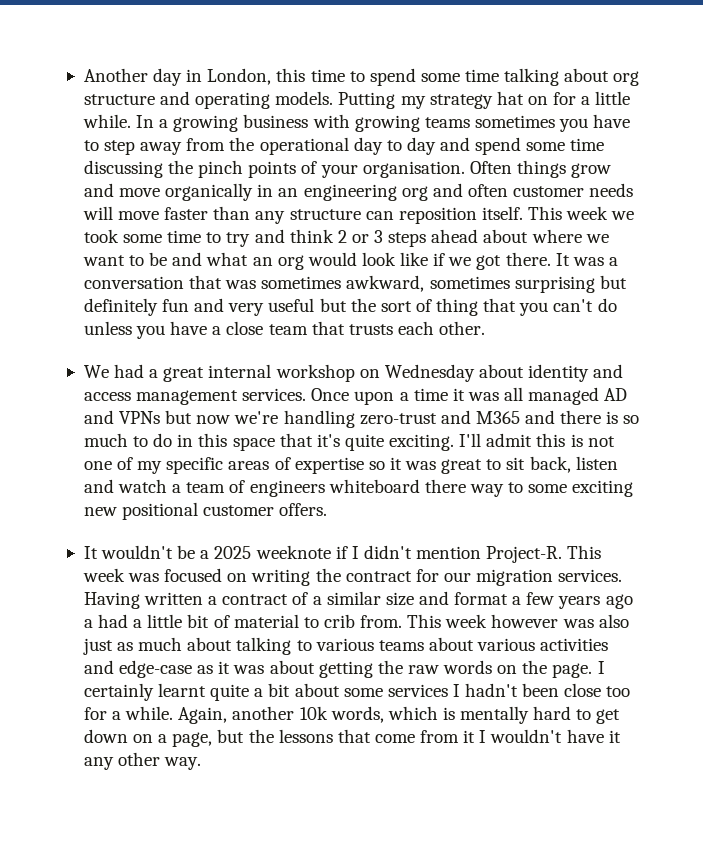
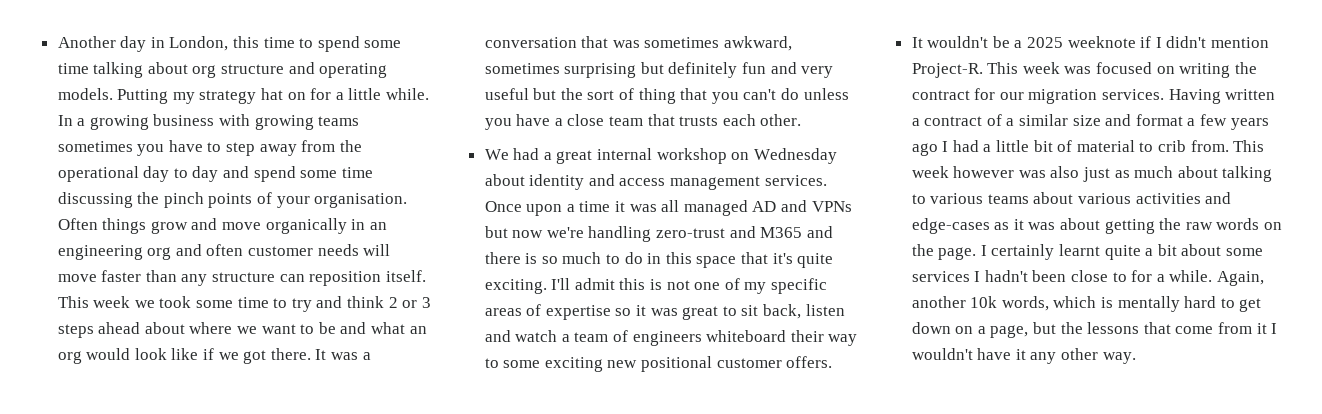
- I'll admit this is not one of my specific areas of expertise so it was great to sit back, listen and watch a team of engineers whiteboard there way to some exciting new positional customer offers.
+ I'll admit this is not one of my specific areas of expertise so it was great to sit back, listen and watch a team of engineers whiteboard their way to some exciting new positional customer offers.
- Having written a contract of a similar size and format a few years ago a had a little bit of material to crib from.
+ Having written a contract of a similar size and format a few years ago I had a little bit of material to crib from.
- This week however was also just as much about talking to various teams about various activities and edge-case as it was about getting the raw words on the page.
+ This week however was also just as much about talking to various teams about various activities and edge-cases as it was about getting the raw words on the page.
- I certainly learnt quite a bit about some services I hadn't been close too for a while.
+ I certainly learnt quite a bit about some services I hadn't been close to for a while.

